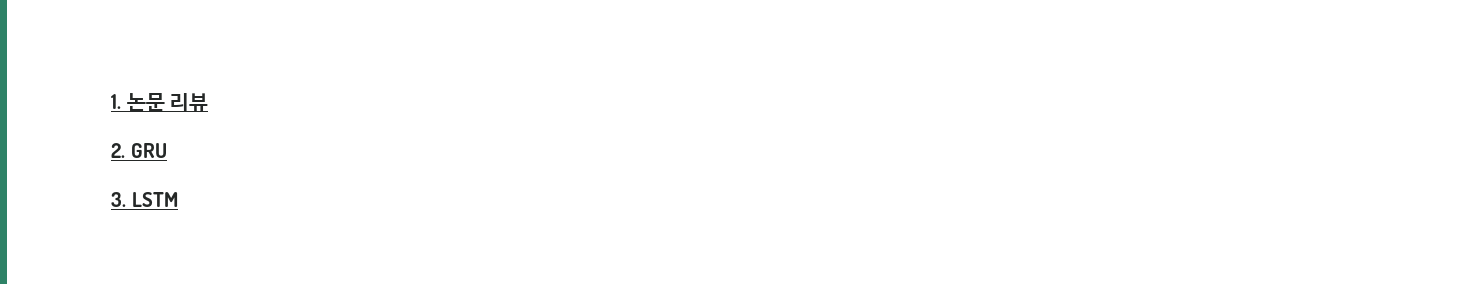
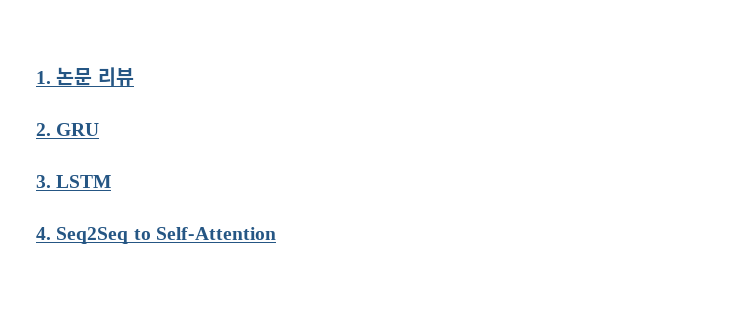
+ 4. Seq2Seq to Self-Attention

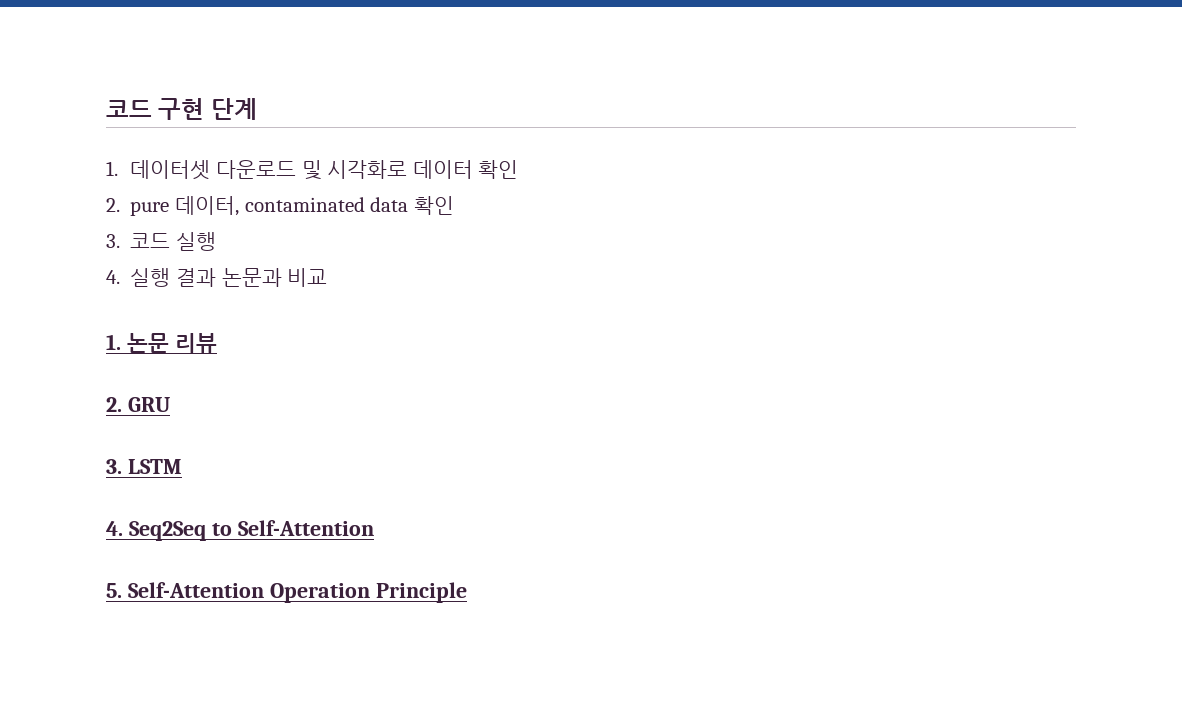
+ 코드 구현 단계
+ 1. 데이터셋 다운로드 및 시각화로 데이터 확인
+ 2. pure 데이터, contaminated data 확인
+ 3. 코드 실행
+ 4. 실행 결과 논문과 비교
+ 5. Self-Attention Operation Principle

